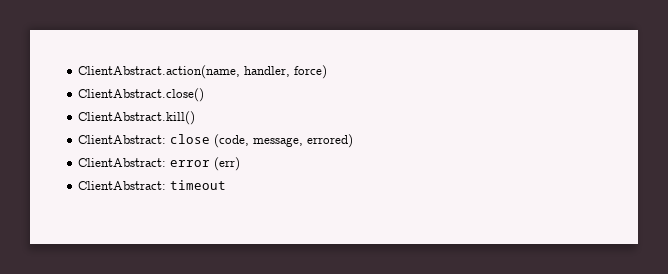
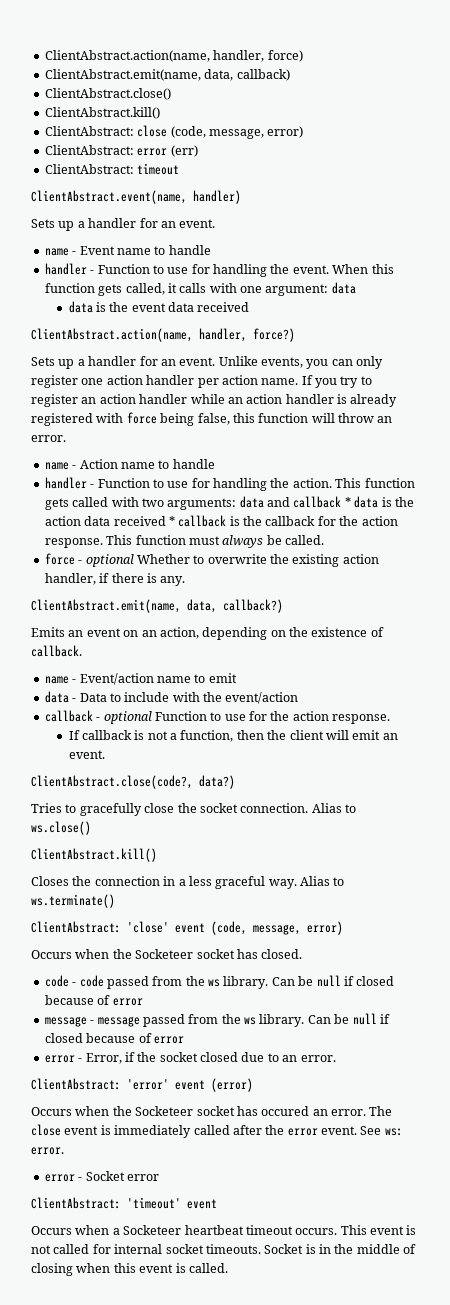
+ ClientAbstract.emit(name, data, callback)
- ClientAbstract: close (code, message, errored)
+ ClientAbstract: close (code, message, error)
+ ClientAbstract.event(name, handler)
+ Sets up a handler for an event.
+ name - Event name to handle
+ handler - Function to use for handling the event. When this function gets called, it calls with one argument: data
+ data is the event data received
+ ClientAbstract.action(name, handler, force?)
+ Sets up a handler for an event. Unlike events, you can only register one action handler per action name. If you try to register an action handler while an action handler is already registered with force being false, this function will throw an error.
+ name - Action name to handle
+ handler - Function to use for handling the action. This function gets called with two arguments: data and callback * data is the action data received * callback is the callback for the action response. This function must always be called.
+ force - optional Whether to overwrite the existing action handler, if there is any.
+ ClientAbstract.emit(name, data, callback?)
+ Emits an event on an action, depending on the existence of callback.
+ name - Event/action name to emit
+ data - Data to include with the event/action
+ callback - optional Function to use for the action response.
+ If callback is not a function, then the client will emit an event.
+ ClientAbstract.close(code?, data?)
+ Tries to gracefully close the socket connection. Alias to ws.close()
+ ClientAbstract.kill()
+ Closes the connection in a less graceful way. Alias to ws.terminate()
+ ClientAbstract: 'close' event (code, message, error)
+ Occurs when the Socketeer socket has closed.
+ code - code passed from the ws library. Can be null if closed because of error
+ message - message passed from the ws library. Can be null if closed because of error
+ error - Error, if the socket closed due to an error.
+ ClientAbstract: 'error' event (error)
+ Occurs when the Socketeer socket has occured an error. The close event is immediately called after the error event. See ws: error.
+ error - Socket error
+ ClientAbstract: 'timeout' event
+ Occurs when a Socketeer heartbeat timeout occurs. This event is not called for internal socket timeouts. Socket is in the middle of closing when this event is called.

